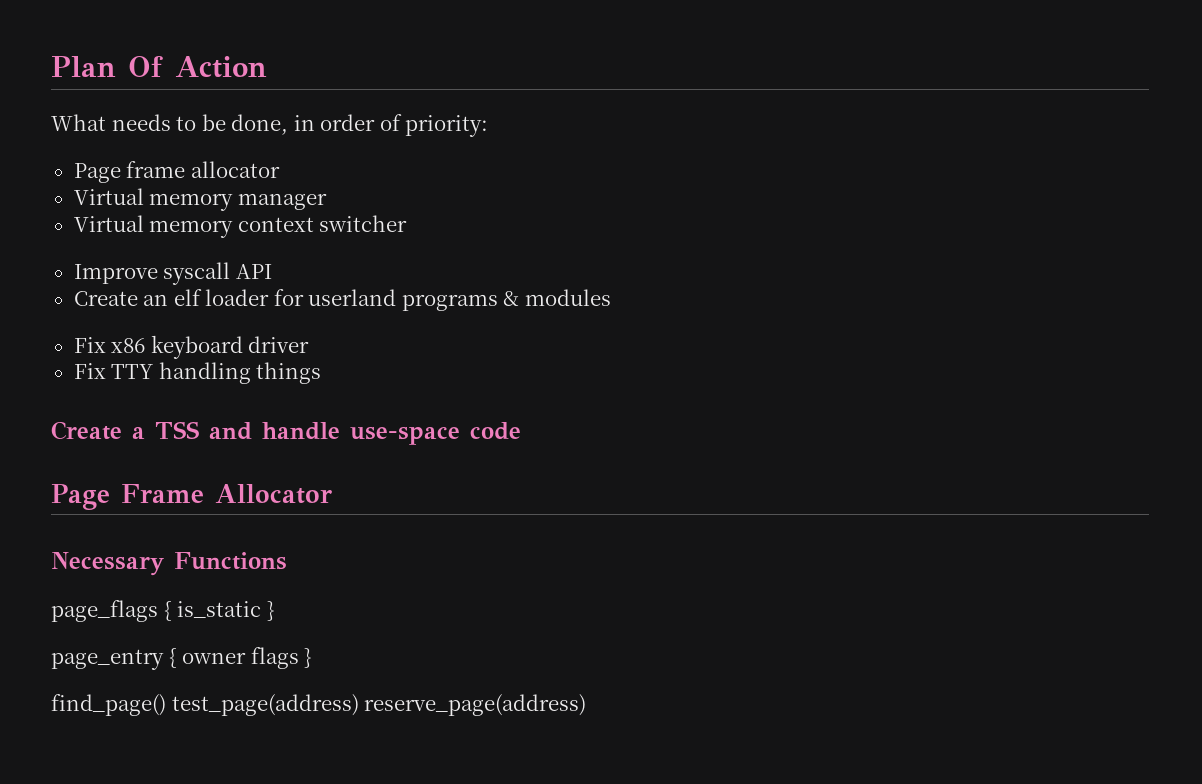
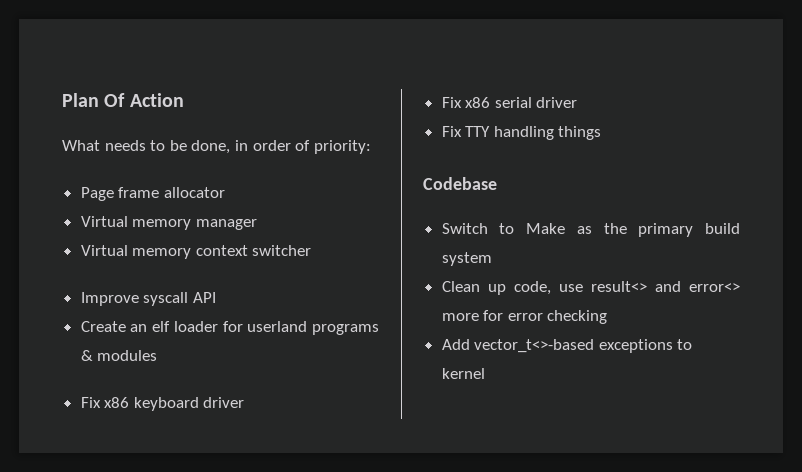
+ Fix x86 serial driver
- Create a TSS and handle use-space code
- Page Frame Allocator
- Necessary Functions
- page_flags { is_static }
- page_entry { owner flags }
- find_page() test_page(address) reserve_page(address)
+ Codebase
+ Switch to Make as the primary build system
+ Clean up code, use result<> and error<> more for error checking
+ Add vector_t<>-based exceptions to kernel

